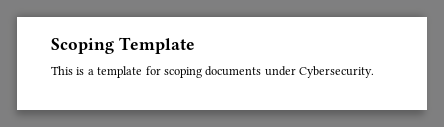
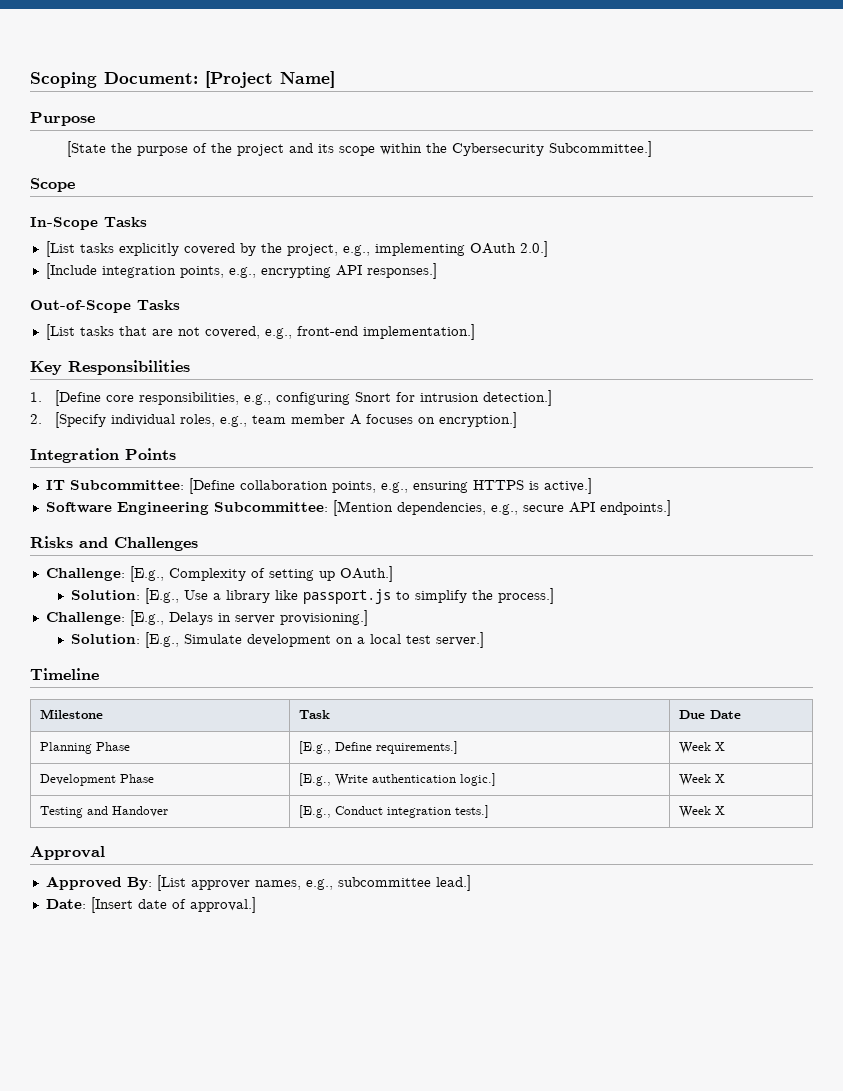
- Scoping Template
- This is a template for scoping documents under Cybersecurity.
+ Scoping Document: [Project Name]
+ Purpose
+ [State the purpose of the project and its scope within the Cybersecurity Subcommittee.]
+ Scope
+ In-Scope Tasks
+ [List tasks explicitly covered by the project, e.g., implementing OAuth 2.0.]
+ [Include integration points, e.g., encrypting API responses.]
+ Out-of-Scope Tasks
+ [List tasks that are not covered, e.g., front-end implementation.]
+ Key Responsibilities
+ 1. [Define core responsibilities, e.g., configuring Snort for intrusion detection.]
+ 2. [Specify individual roles, e.g., team member A focuses on encryption.]
+ Integration Points
+ IT Subcommittee: [Define collaboration points, e.g., ensuring HTTPS is active.]
+ Software Engineering Subcommittee: [Mention dependencies, e.g., secure API endpoints.]
+ Risks and Challenges
+ Challenge: [E.g., Complexity of setting up OAuth.]
+ Solution: [E.g., Use a library like passport.js to simplify the process.]
+ Challenge: [E.g., Delays in server provisioning.]
+ Solution: [E.g., Simulate development on a local test server.]
+ Timeline
+ Milestone | Task | Due Date
+ Planning Phase | [E.g., Define requirements.] | Week X
+ Development Phase | [E.g., Write authentication logic.] | Week X
+ Testing and Handover | [E.g., Conduct integration tests.] | Week X
+ Approval
+ Approved By: [List approver names, e.g., subcommittee lead.]
+ Date: [Insert date of approval.]

